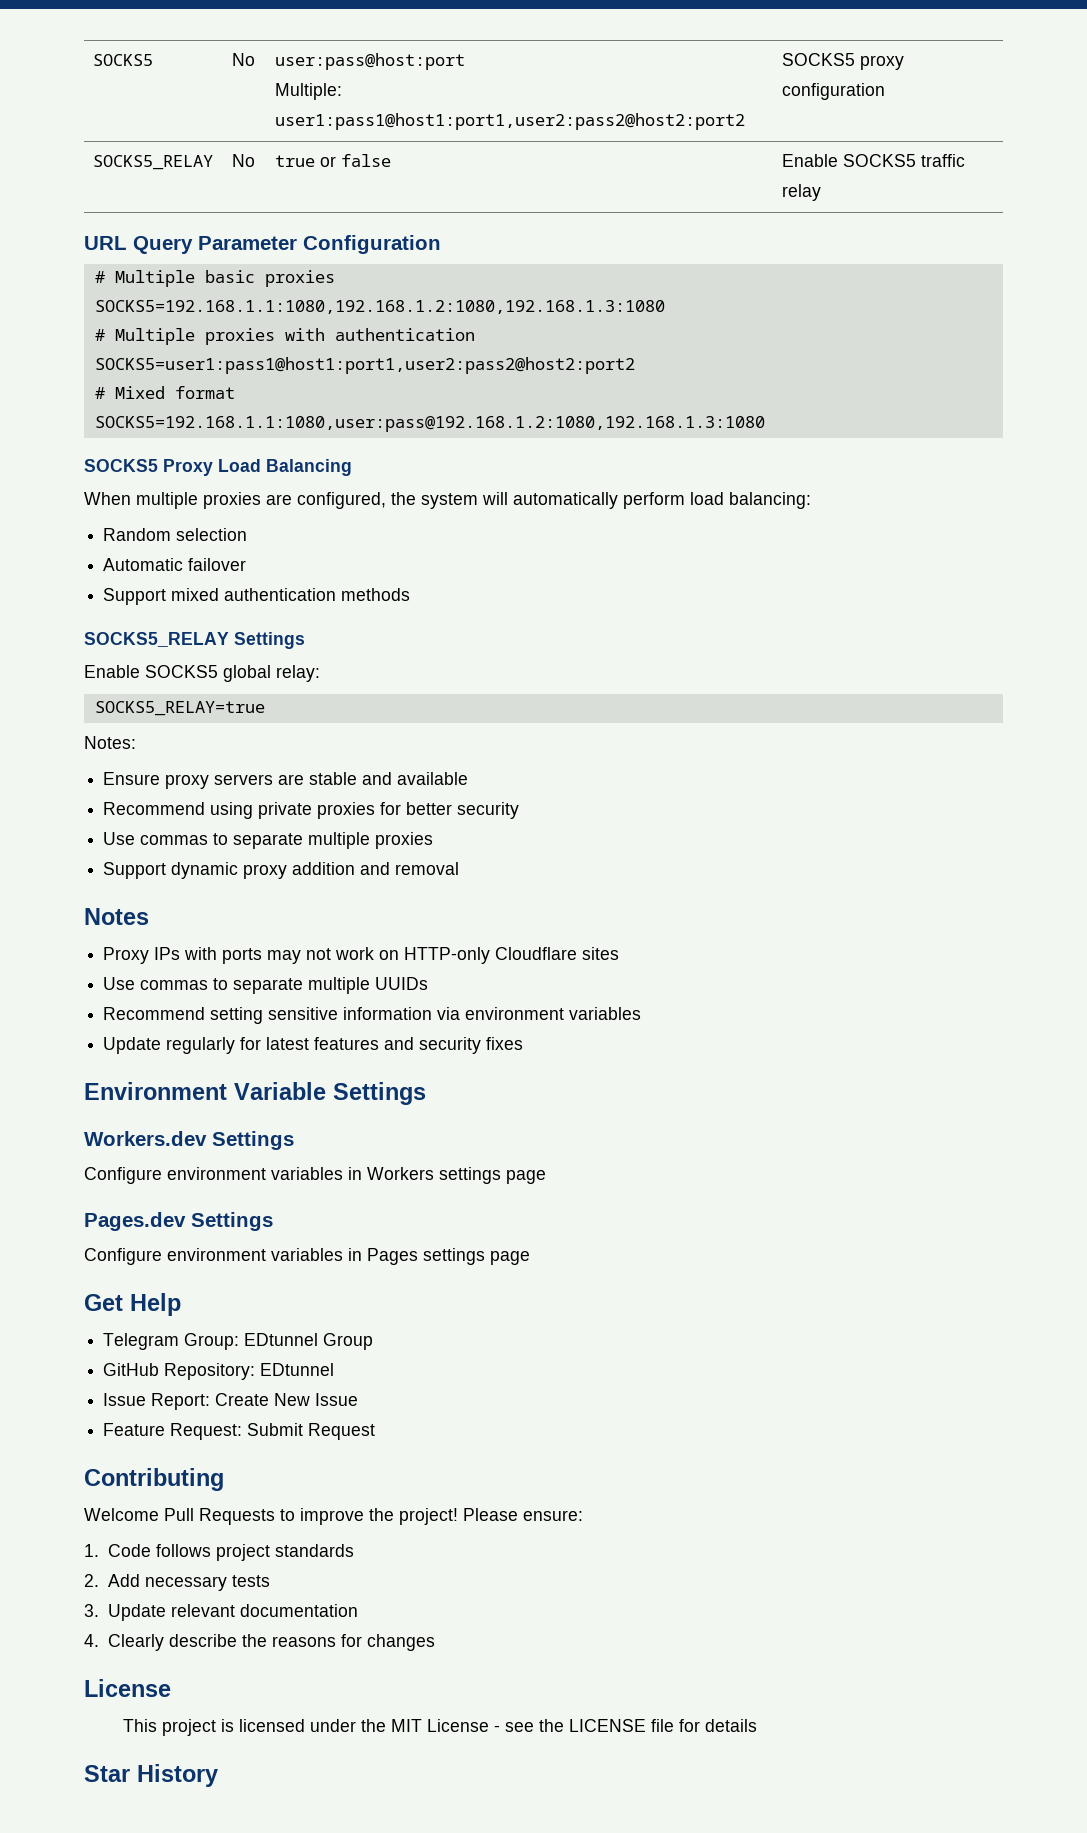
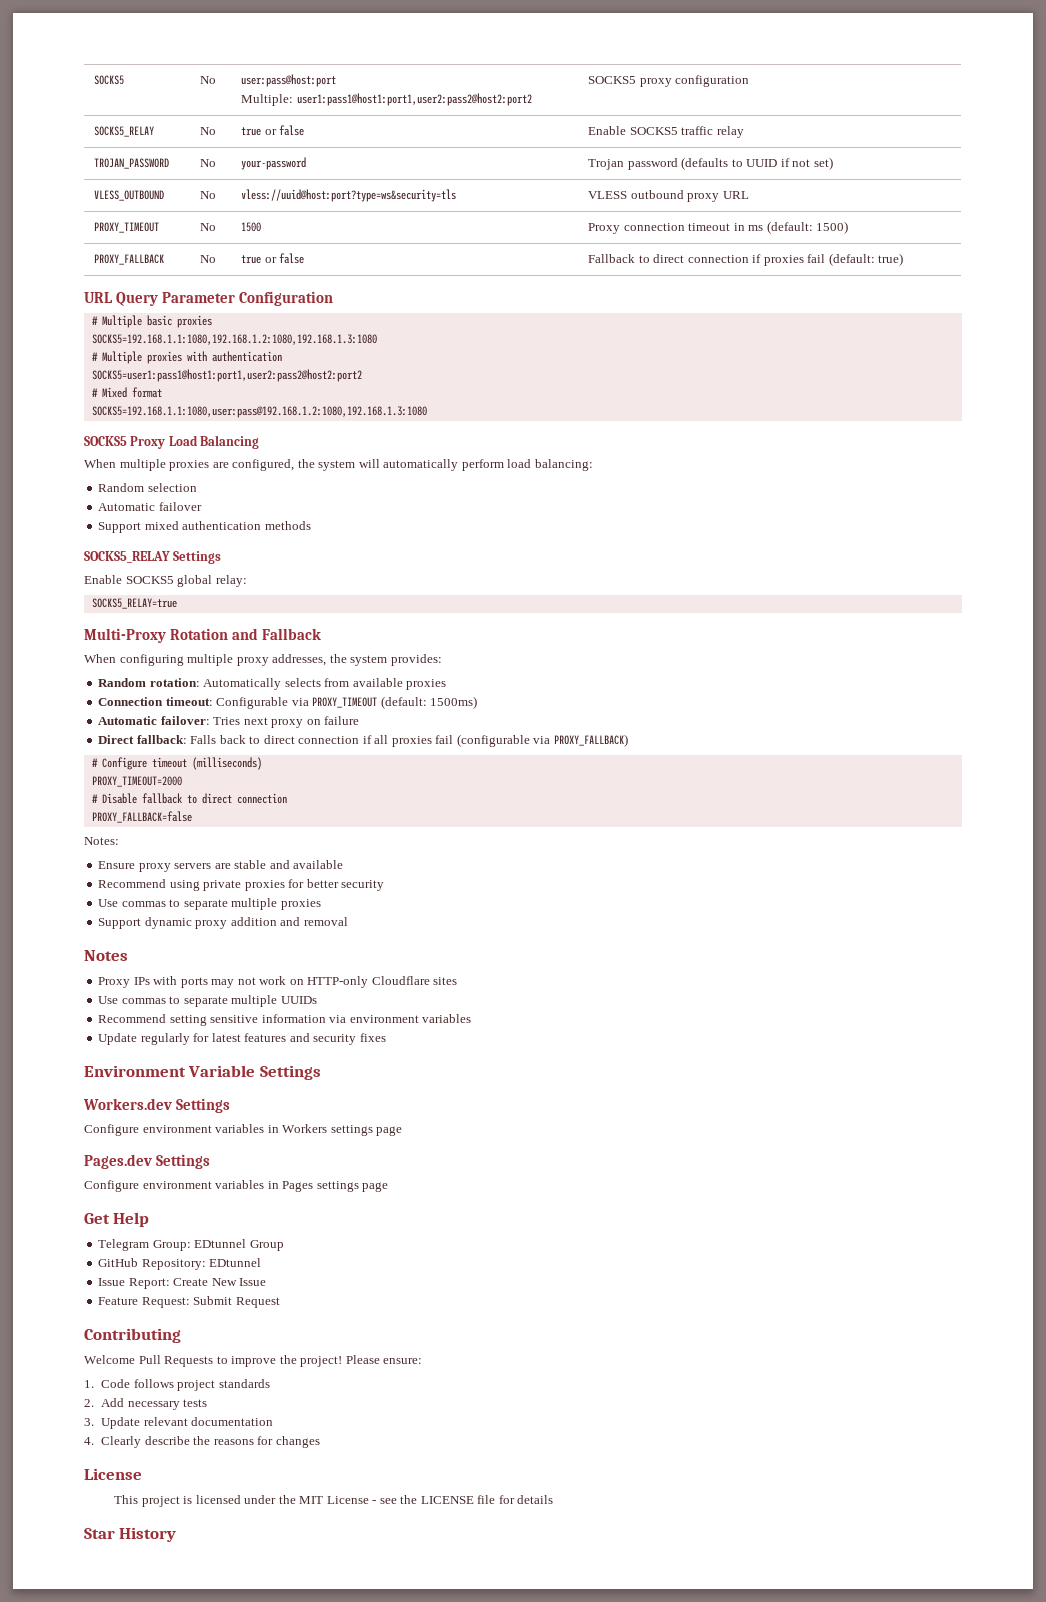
+ TROJAN_PASSWORD | No | your-password | Trojan password (defaults to UUID if not set)
+ VLESS_OUTBOUND | No | vless://uuid@host:port?type=ws&security=tls | VLESS outbound proxy URL
+ PROXY_TIMEOUT | No | 1500 | Proxy connection timeout in ms (default: 1500)
+ PROXY_FALLBACK | No | true or false | Fallback to direct connection if proxies fail (default: true)
+ Multi-Proxy Rotation and Fallback
+ When configuring multiple proxy addresses, the system provides:
+ Random rotation: Automatically selects from available proxies
+ Connection timeout: Configurable via PROXY_TIMEOUT (default: 1500ms)
+ Automatic failover: Tries next proxy on failure
+ Direct fallback: Falls back to direct connection if all proxies fail (configurable via PROXY_FALLBACK)
+ # Configure timeout (milliseconds)
+ PROXY_TIMEOUT=2000
+ # Disable fallback to direct connection
+ PROXY_FALLBACK=false

